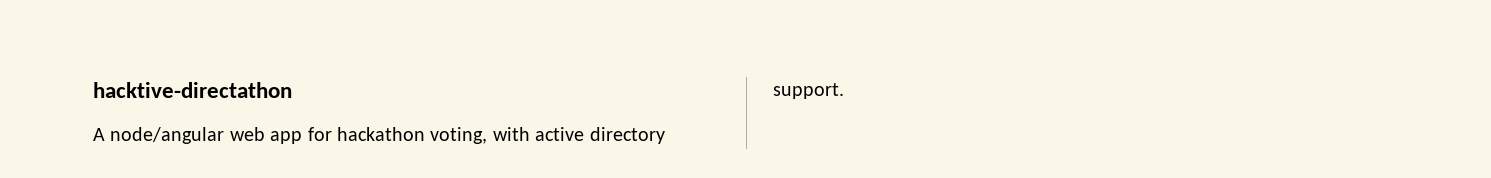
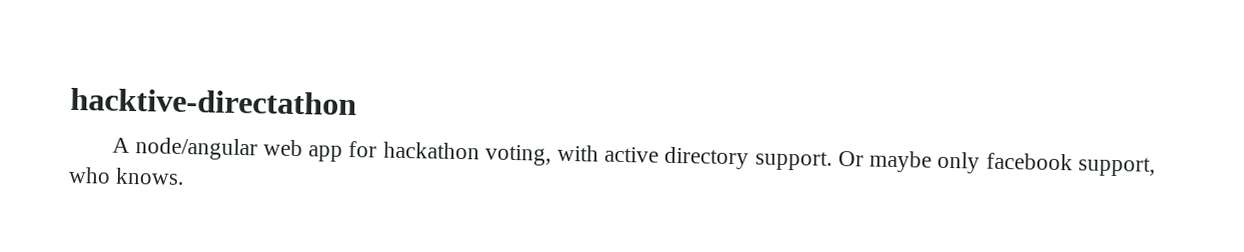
+ Or maybe only facebook support, who knows.

